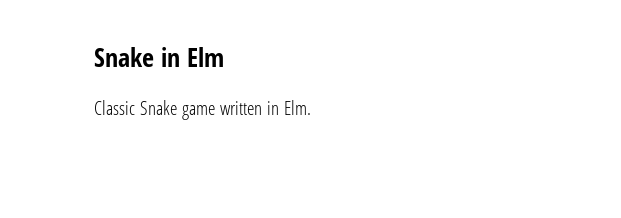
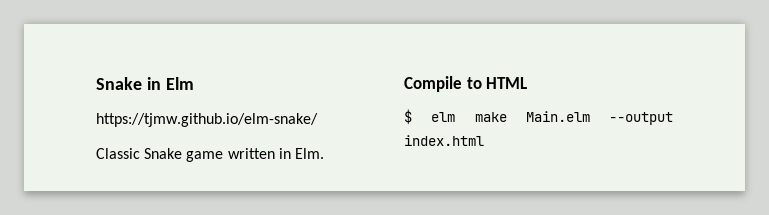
+ https://tjmw.github.io/elm-snake/
+ Compile to HTML
+ $ elm make Main.elm --output index.html

